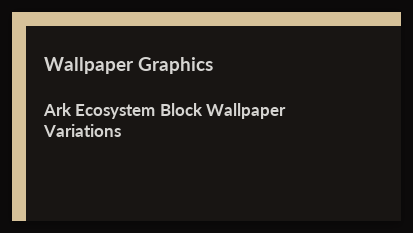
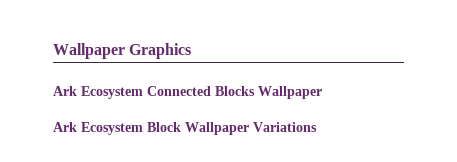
+ Ark Ecosystem Connected Blocks Wallpaper

